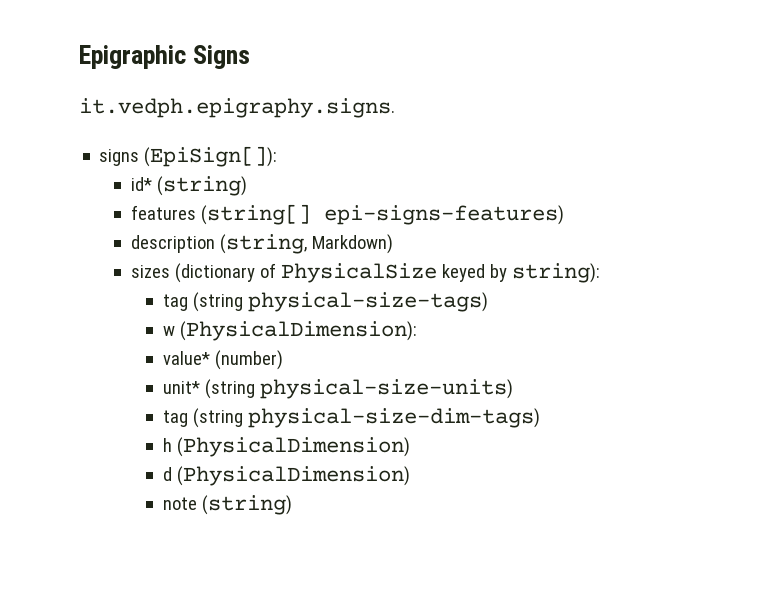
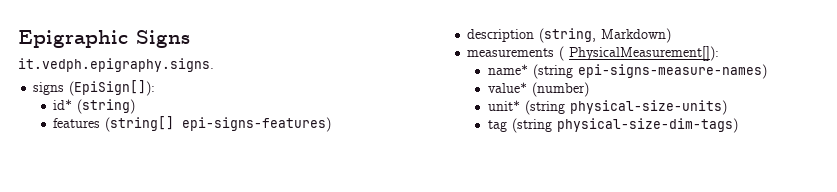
- sizes (dictionary of PhysicalSize keyed by string):
- tag (string physical-size-tags)
- w (PhysicalDimension):
+ measurements ( PhysicalMeasurement[]):
+ name* (string epi-signs-measure-names)
- h (PhysicalDimension)
- d (PhysicalDimension)
- note (string)

